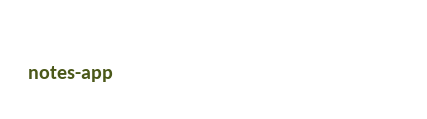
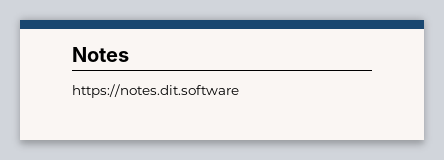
- notes-app
+ Notes
+ https://notes.dit.software

